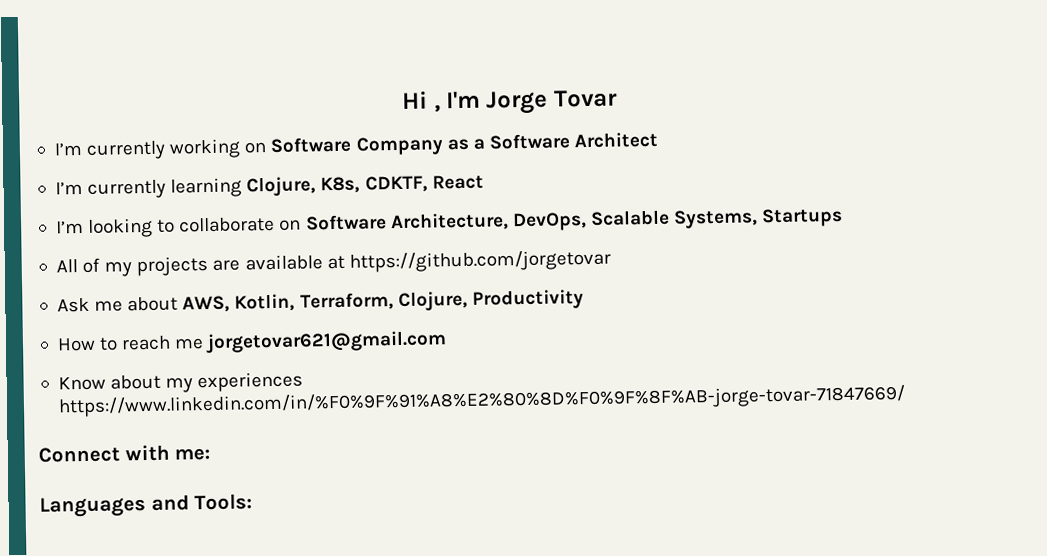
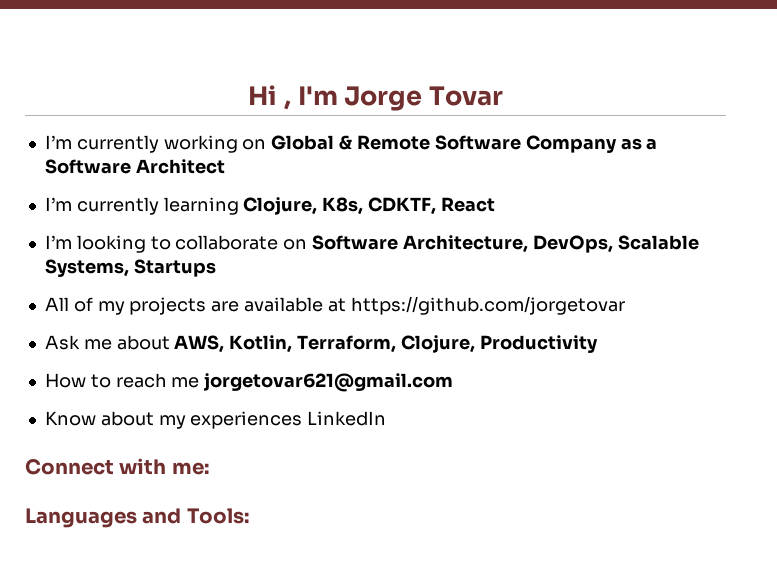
- I’m currently working on Software Company as a Software Architect
+ I’m currently working on Global & Remote Software Company as a Software Architect
- Know about my experiences https://www.linkedin.com/in/%F0%9F%91%A8%E2%80%8D%F0%9F%8F%AB-jorge-tovar-71847669/
+ Know about my experiences LinkedIn

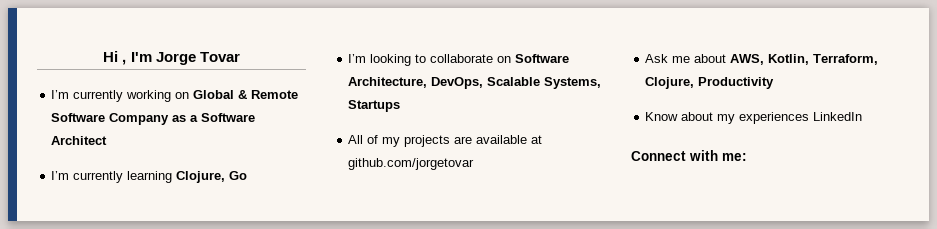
- I’m currently learning Clojure, K8s, CDKTF, React
+ I’m currently learning Clojure, Go
- All of my projects are available at https://github.com/jorgetovar
+ All of my projects are available at github.com/jorgetovar
- How to reach me jorgetovar621@gmail.com
- Languages and Tools:

